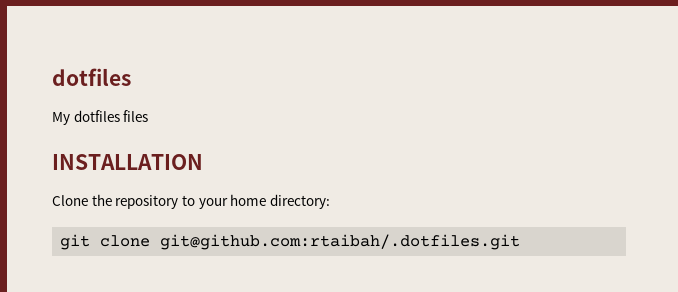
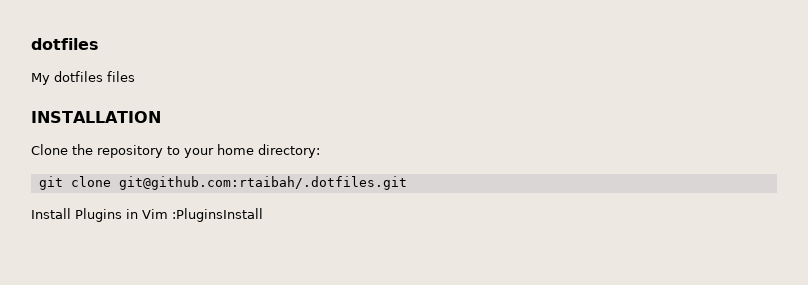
+ Install Plugins in Vim :PluginsInstall

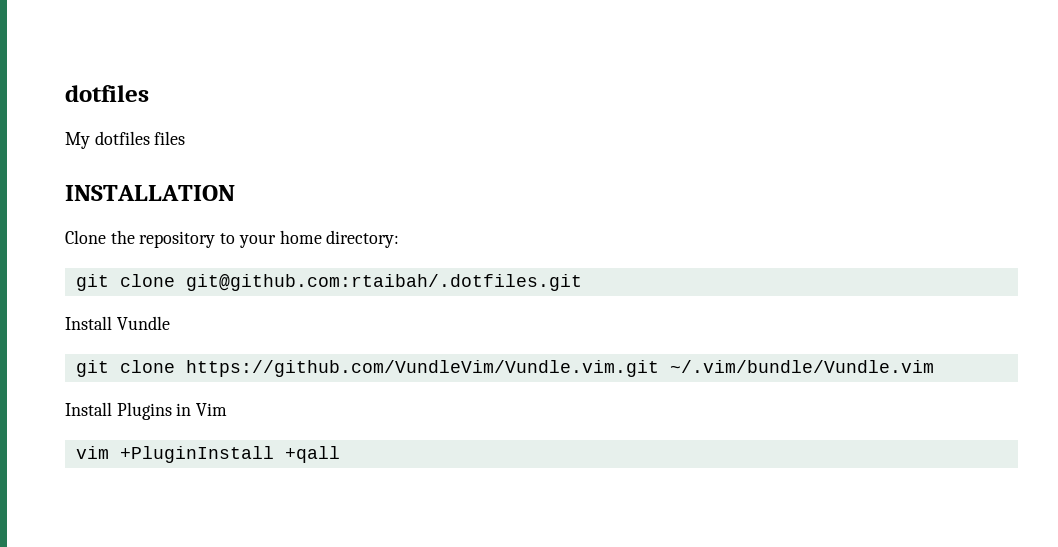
+ Install Vundle
+ git clone https://github.com/VundleVim/Vundle.vim.git ~/.vim/bundle/Vundle.vim
- Install Plugins in Vim :PluginsInstall
+ Install Plugins in Vim
+ vim +PluginInstall +qall

